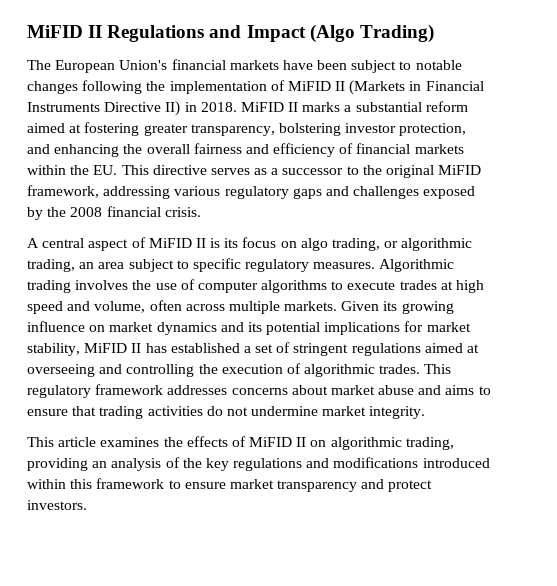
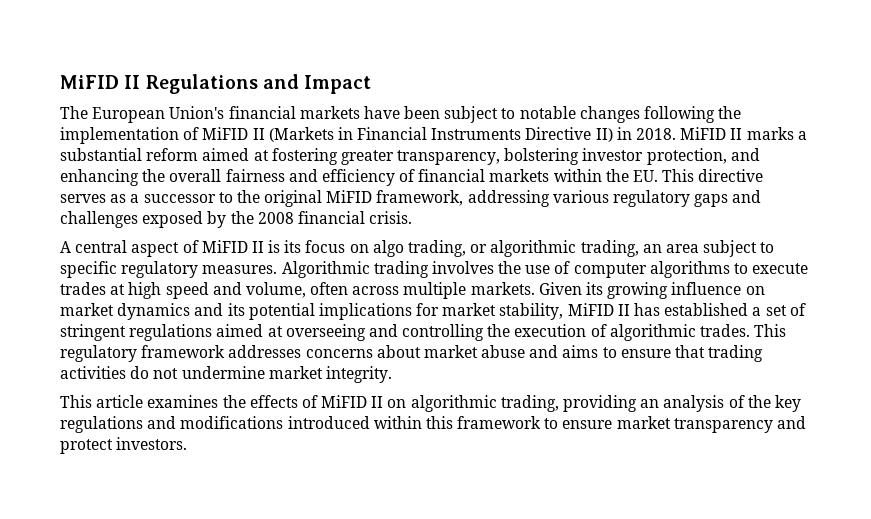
- MiFID II Regulations and Impact (Algo Trading)
+ MiFID II Regulations and Impact

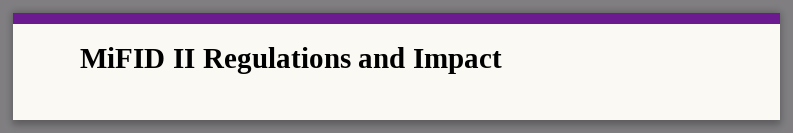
- The European Union's financial markets have been subject to notable changes following the implementation of MiFID II (Markets in Financial Instruments Directive II) in 2018. MiFID II marks a substantial reform aimed at fostering greater transparency, bolstering investor protection, and enhancing the overall fairness and efficiency of financial markets within the EU. This directive serves as a successor to the original MiFID framework, addressing various regulatory gaps and challenges exposed by the 2008 financial crisis.
- A central aspect of MiFID II is its focus on algo trading, or algorithmic trading, an area subject to specific regulatory measures. Algorithmic trading involves the use of computer algorithms to execute trades at high speed and volume, often across multiple markets. Given its growing influence on market dynamics and its potential implications for market stability, MiFID II has established a set of stringent regulations aimed at overseeing and controlling the execution of algorithmic trades. This regulatory framework addresses concerns about market abuse and aims to ensure that trading activities do not undermine market integrity.
- This article examines the effects of MiFID II on algorithmic trading, providing an analysis of the key regulations and modifications introduced within this framework to ensure market transparency and protect investors.

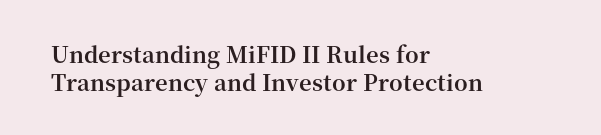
- MiFID II Regulations and Impact
+ Understanding MiFID II Rules for Transparency and Investor Protection

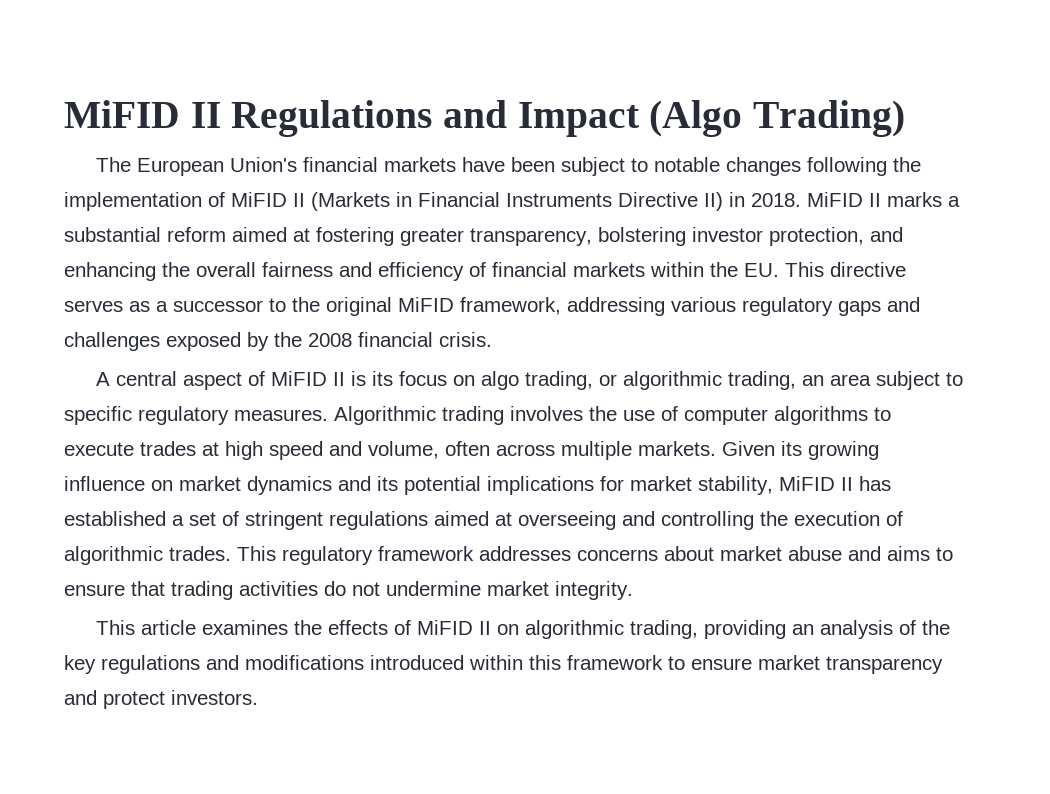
- Understanding MiFID II Rules for Transparency and Investor Protection
+ MiFID II Regulations and Impact (Algo Trading)
+ The European Union's financial markets have been subject to notable changes following the implementation of MiFID II (Markets in Financial Instruments Directive II) in 2018. MiFID II marks a substantial reform aimed at fostering greater transparency, bolstering investor protection, and enhancing the overall fairness and efficiency of financial markets within the EU. This directive serves as a successor to the original MiFID framework, addressing various regulatory gaps and challenges exposed by the 2008 financial crisis.
+ A central aspect of MiFID II is its focus on algo trading, or algorithmic trading, an area subject to specific regulatory measures. Algorithmic trading involves the use of computer algorithms to execute trades at high speed and volume, often across multiple markets. Given its growing influence on market dynamics and its potential implications for market stability, MiFID II has established a set of stringent regulations aimed at overseeing and controlling the execution of algorithmic trades. This regulatory framework addresses concerns about market abuse and aims to ensure that trading activities do not undermine market integrity.
+ This article examines the effects of MiFID II on algorithmic trading, providing an analysis of the key regulations and modifications introduced within this framework to ensure market transparency and protect investors.

